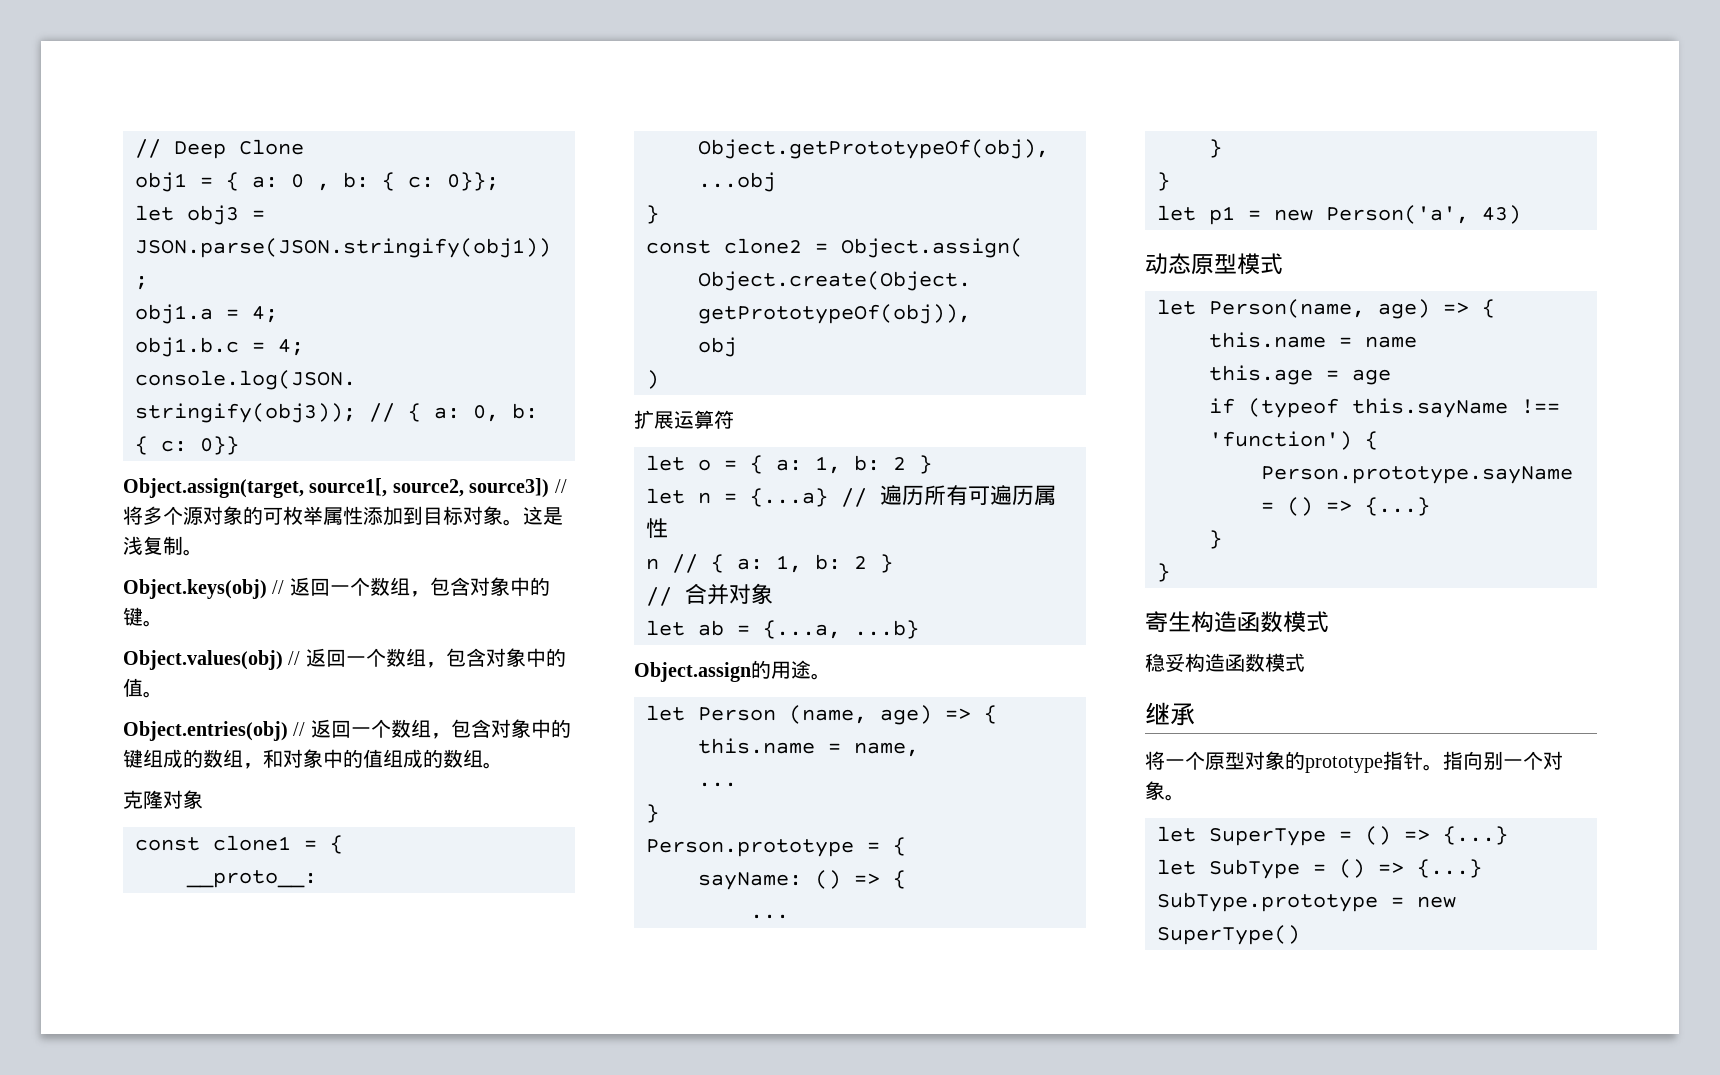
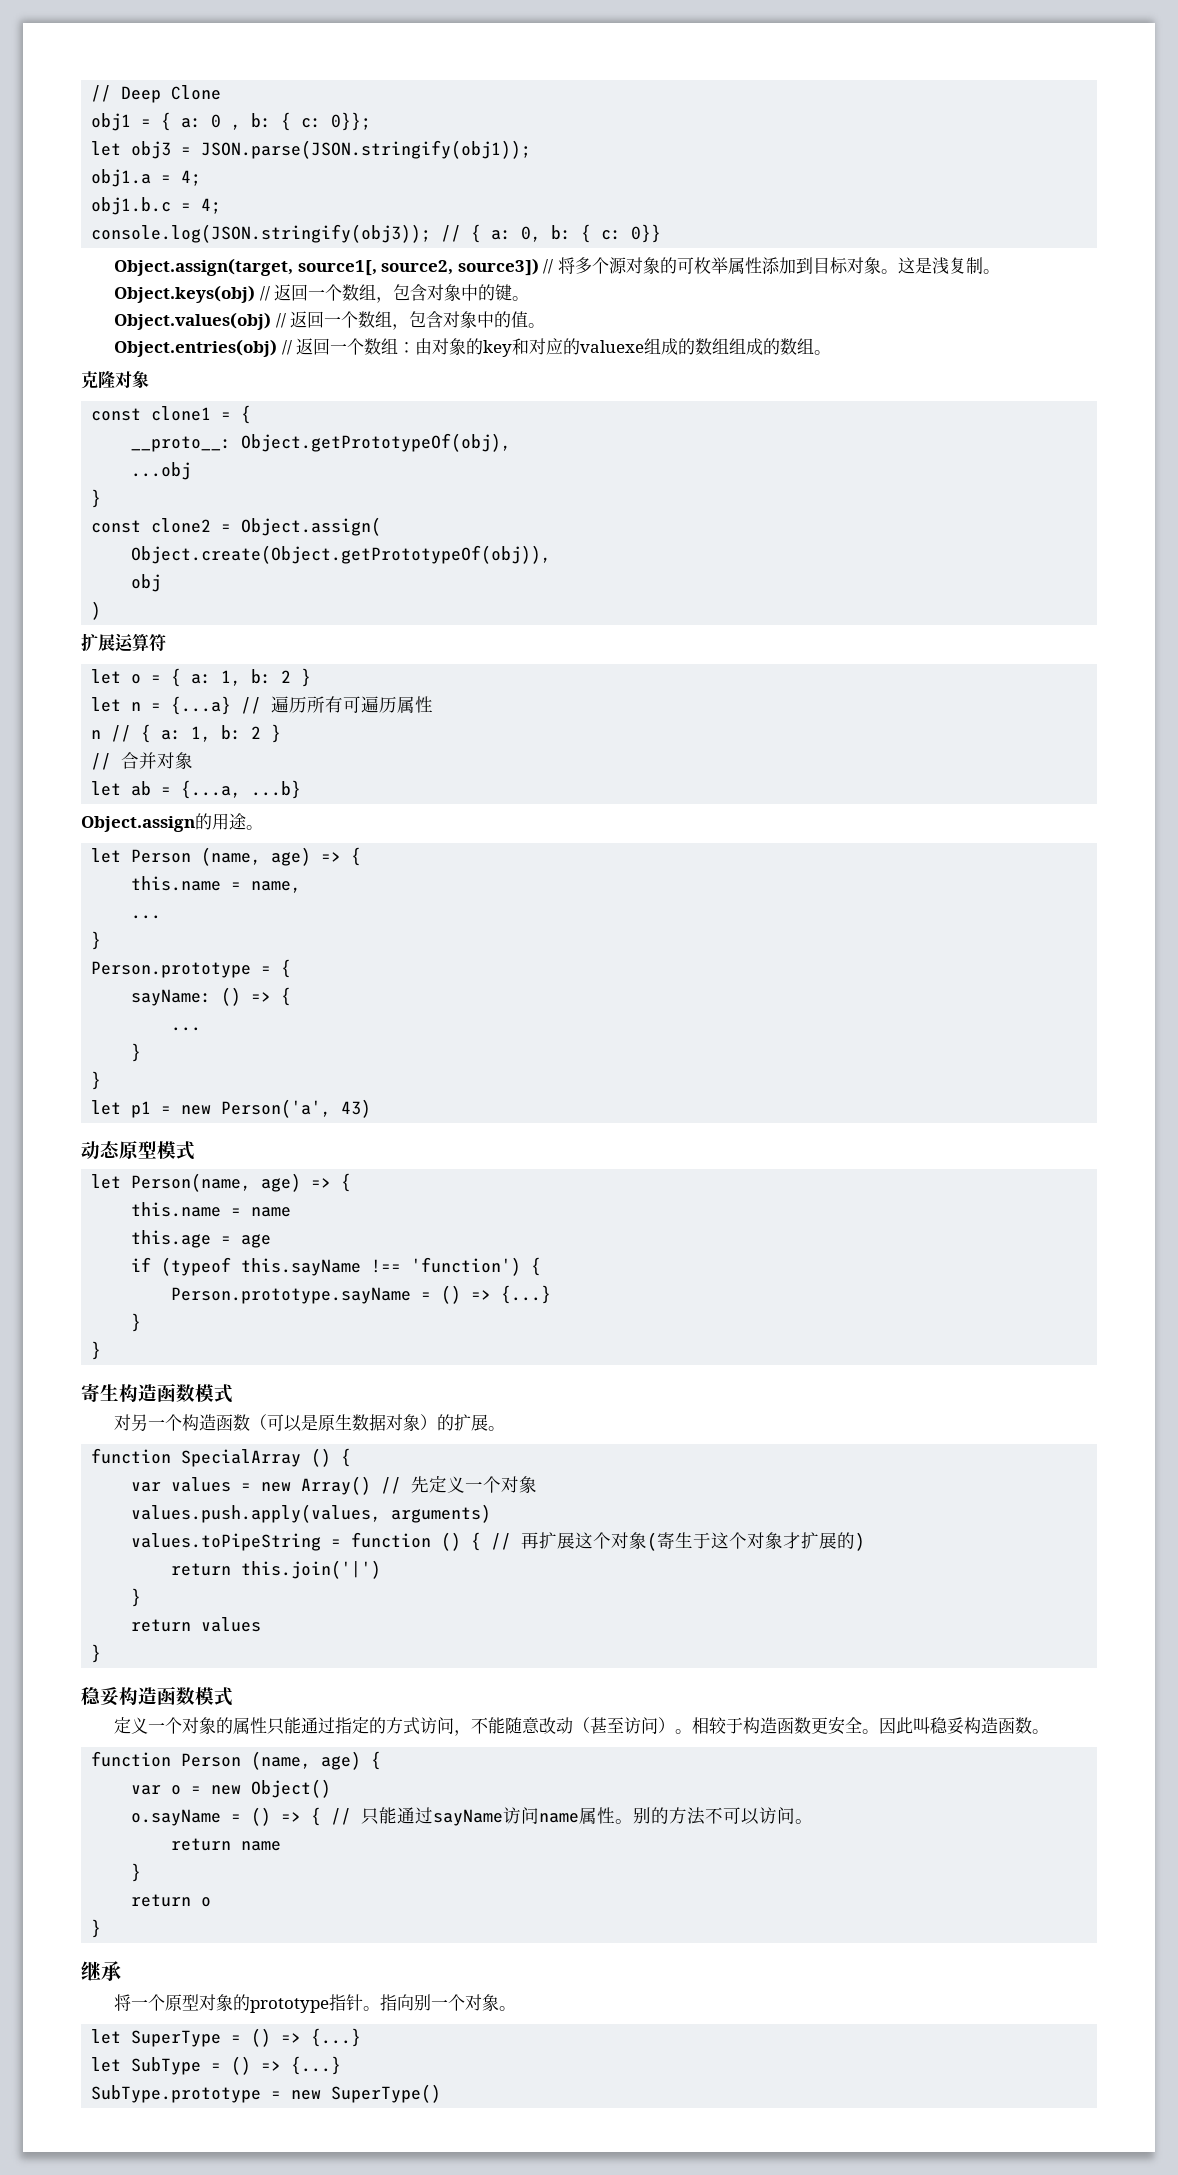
- Object.entries(obj) // 返回一个数组，包含对象中的键组成的数组，和对象中的值组成的数组。
+ Object.entries(obj) // 返回一个数组：由对象的key和对应的valuexe组成的数组组成的数组。
+ 对另一个构造函数（可以是原生数据对象）的扩展。
+ function SpecialArray () {
+ var values = new Array() // 先定义一个对象
+ values.push.apply(values, arguments)
+ values.toPipeString = function () { // 再扩展这个对象(寄生于这个对象才扩展的)
+ return this.join('|')
+ }
+ return values
+ }
  稳妥构造函数模式
+ 定义一个对象的属性只能通过指定的方式访问，不能随意改动（甚至访问）。相较于构造函数更安全。因此叫稳妥构造函数。
+ function Person (name, age) {
+ var o = new Object()
+ o.sayName = () => { // 只能通过sayName访问name属性。别的方法不可以访问。
+ return name
+ }
+ return o
+ }

